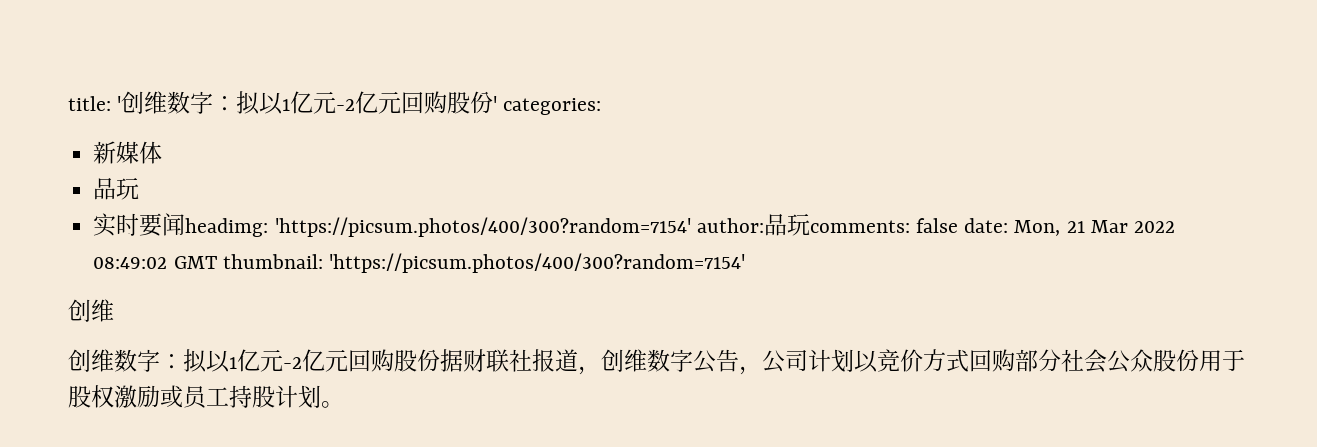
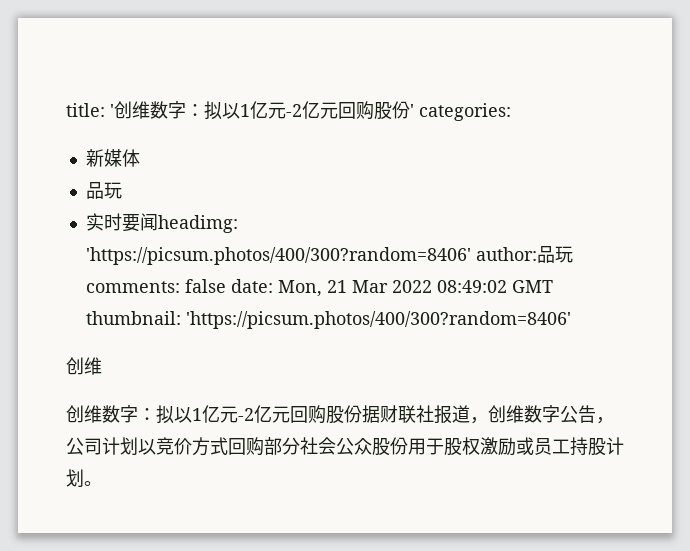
- 实时要闻headimg: 'https://picsum.photos/400/300?random=7154' author:品玩comments: false date: Mon, 21 Mar 2022 08:49:02 GMT thumbnail: 'https://picsum.photos/400/300?random=7154'
+ 实时要闻headimg: 'https://picsum.photos/400/300?random=8406' author:品玩comments: false date: Mon, 21 Mar 2022 08:49:02 GMT thumbnail: 'https://picsum.photos/400/300?random=8406'

